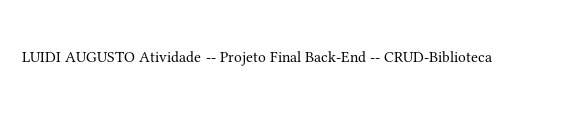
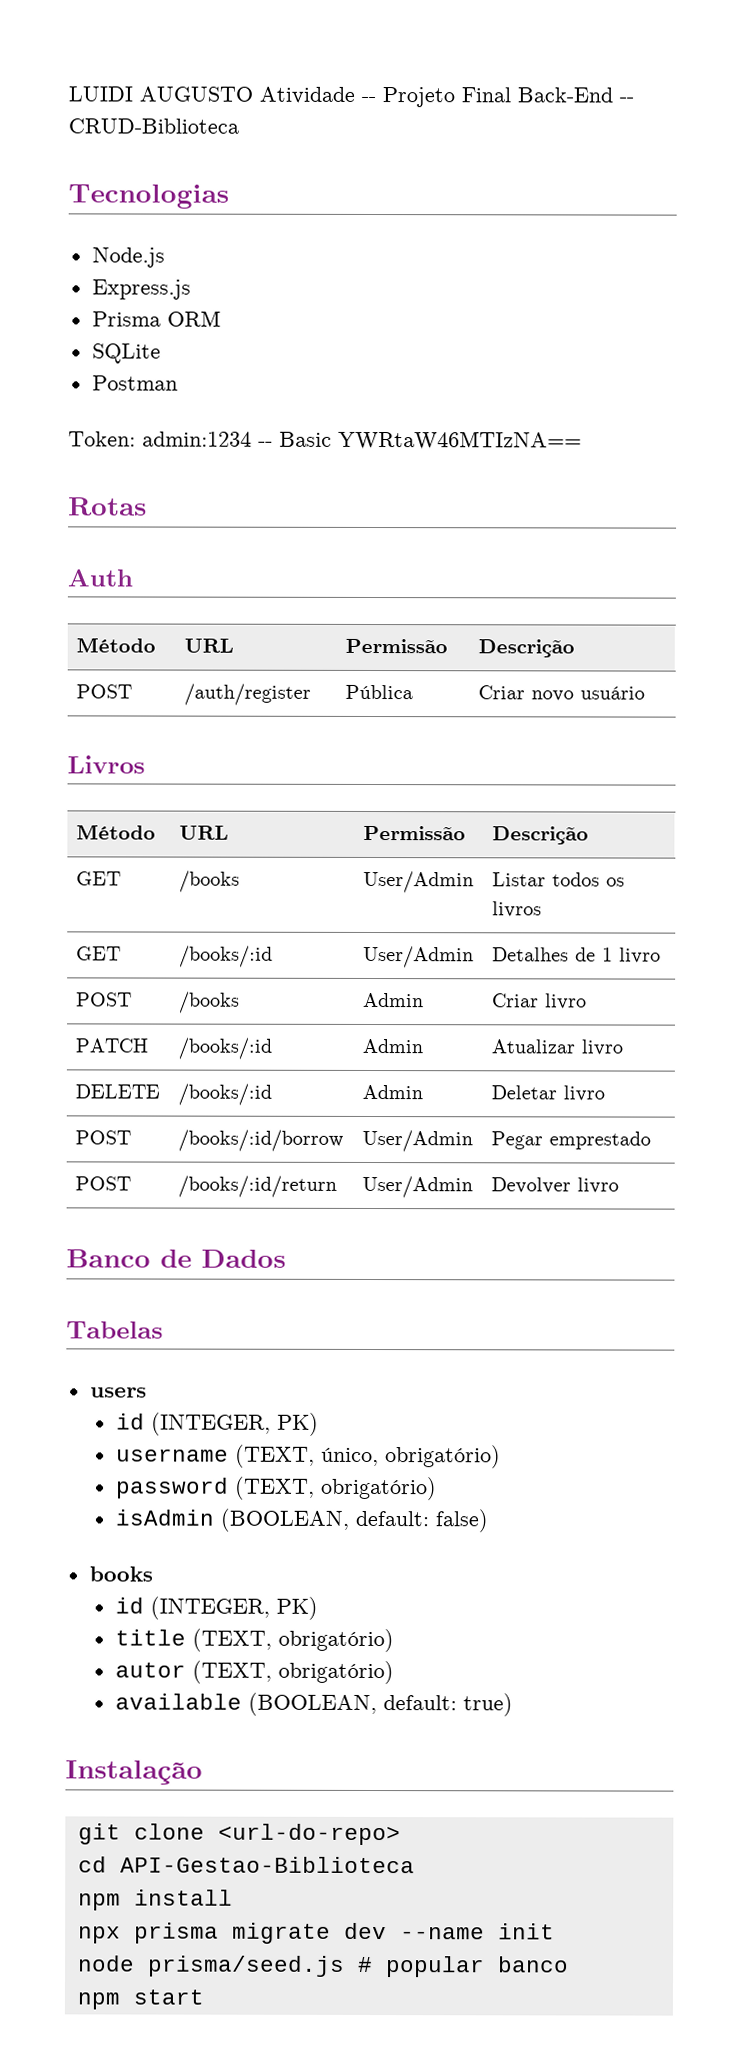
+ Tecnologias
+ Node.js
+ Express.js
+ Prisma ORM
+ SQLite
+ Postman
+ Token: admin:1234 -- Basic YWRtaW46MTIzNA==
+ Rotas
+ Auth
+ Método | URL | Permissão | Descrição
+ POST | /auth/register | Pública | Criar novo usuário
+ Livros
+ Método | URL | Permissão | Descrição
+ GET | /books | User/Admin | Listar todos os livros
+ GET | /books/:id | User/Admin | Detalhes de 1 livro
+ POST | /books | Admin | Criar livro
+ PATCH | /books/:id | Admin | Atualizar livro
+ DELETE | /books/:id | Admin | Deletar livro
+ POST | /books/:id/borrow | User/Admin | Pegar emprestado
+ POST | /books/:id/return | User/Admin | Devolver livro
+ Banco de Dados
+ Tabelas
+ users
+ id (INTEGER, PK)
+ username (TEXT, único, obrigatório)
+ password (TEXT, obrigatório)
+ isAdmin (BOOLEAN, default: false)
+ books
+ id (INTEGER, PK)
+ title (TEXT, obrigatório)
+ autor (TEXT, obrigatório)
+ available (BOOLEAN, default: true)
+ Instalação
+ git clone <url-do-repo>
+ cd API-Gestao-Biblioteca
+ npm install
+ npx prisma migrate dev --name init
+ node prisma/seed.js # popular banco
+ npm start

